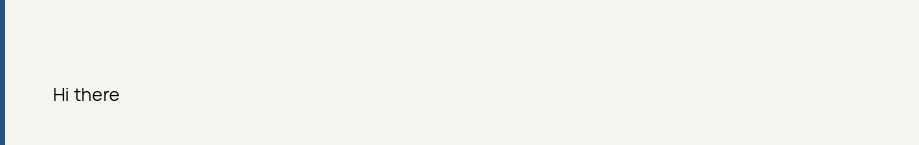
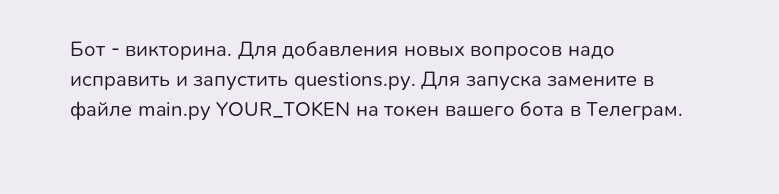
- Hi there
+ Бот - викторина. Для добавления новых вопросов надо исправить и запустить questions.py. Для запуска замените в файле main.py YOUR_TOKEN на токен вашего бота в Телеграм.

